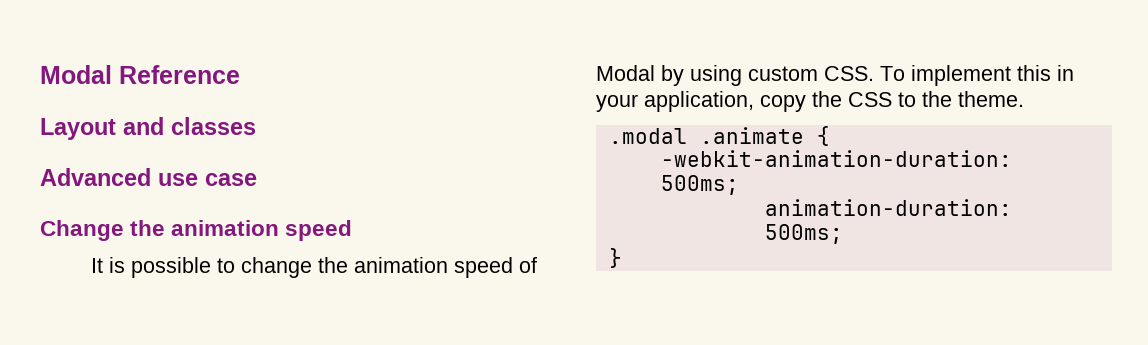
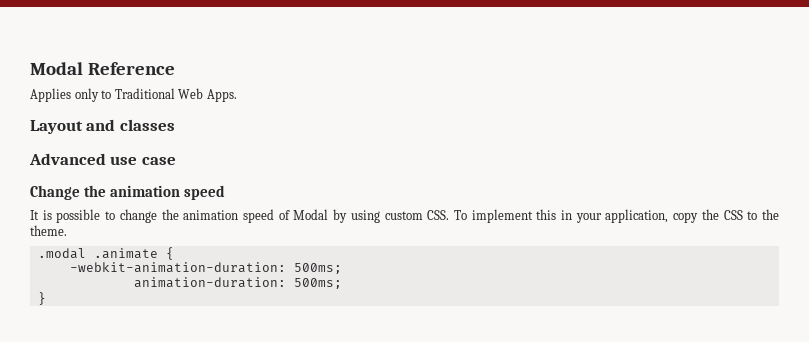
+ Applies only to Traditional Web Apps.

